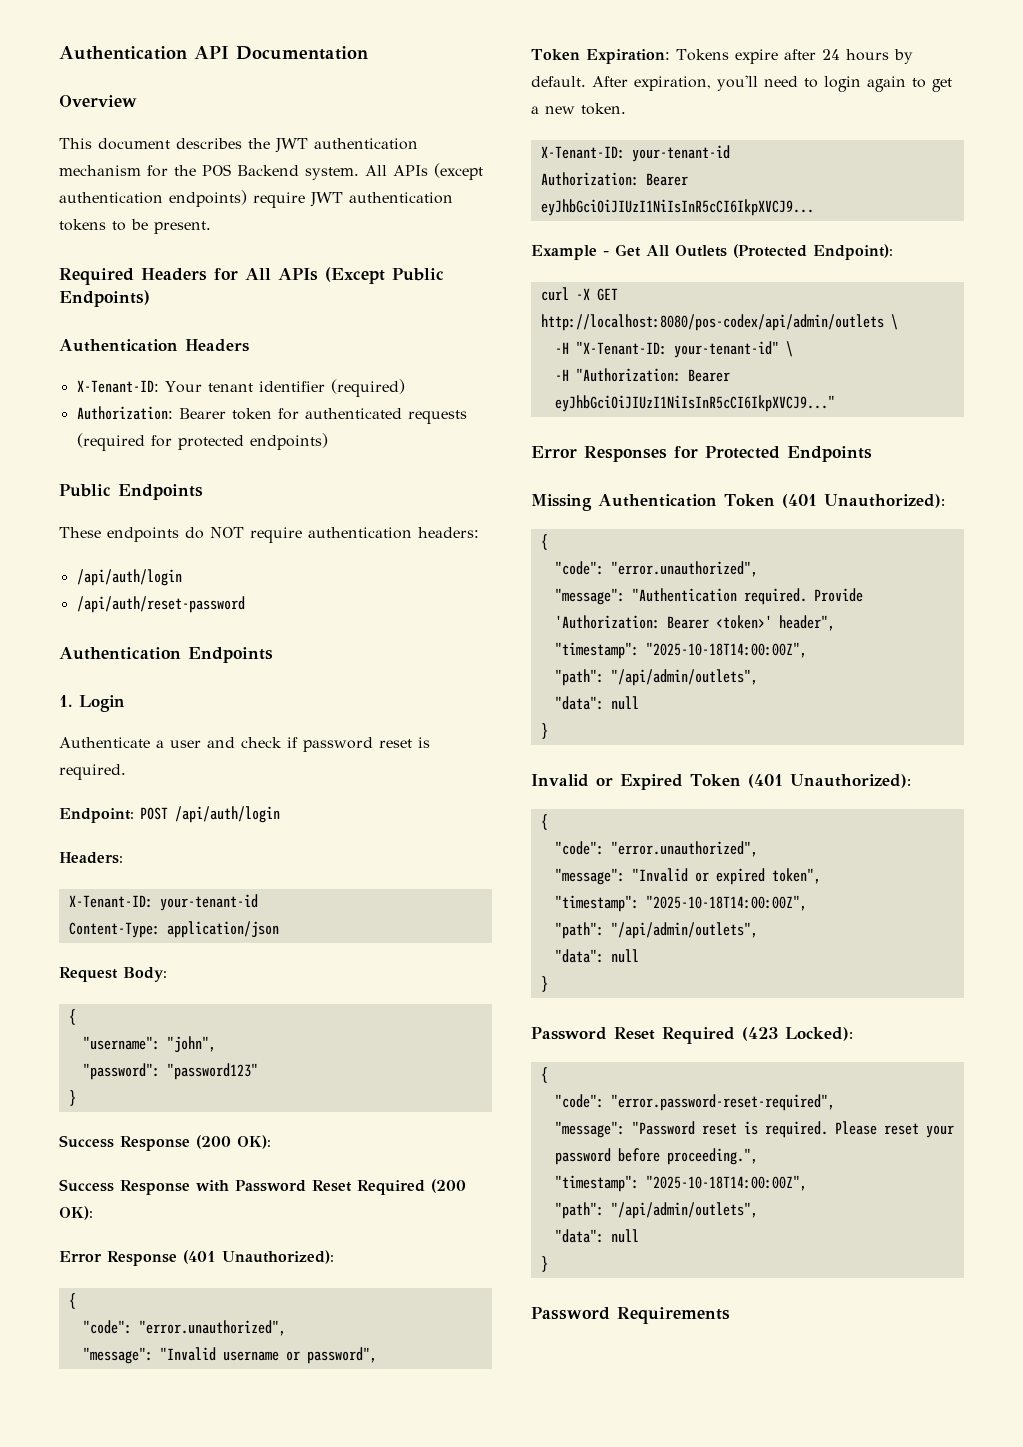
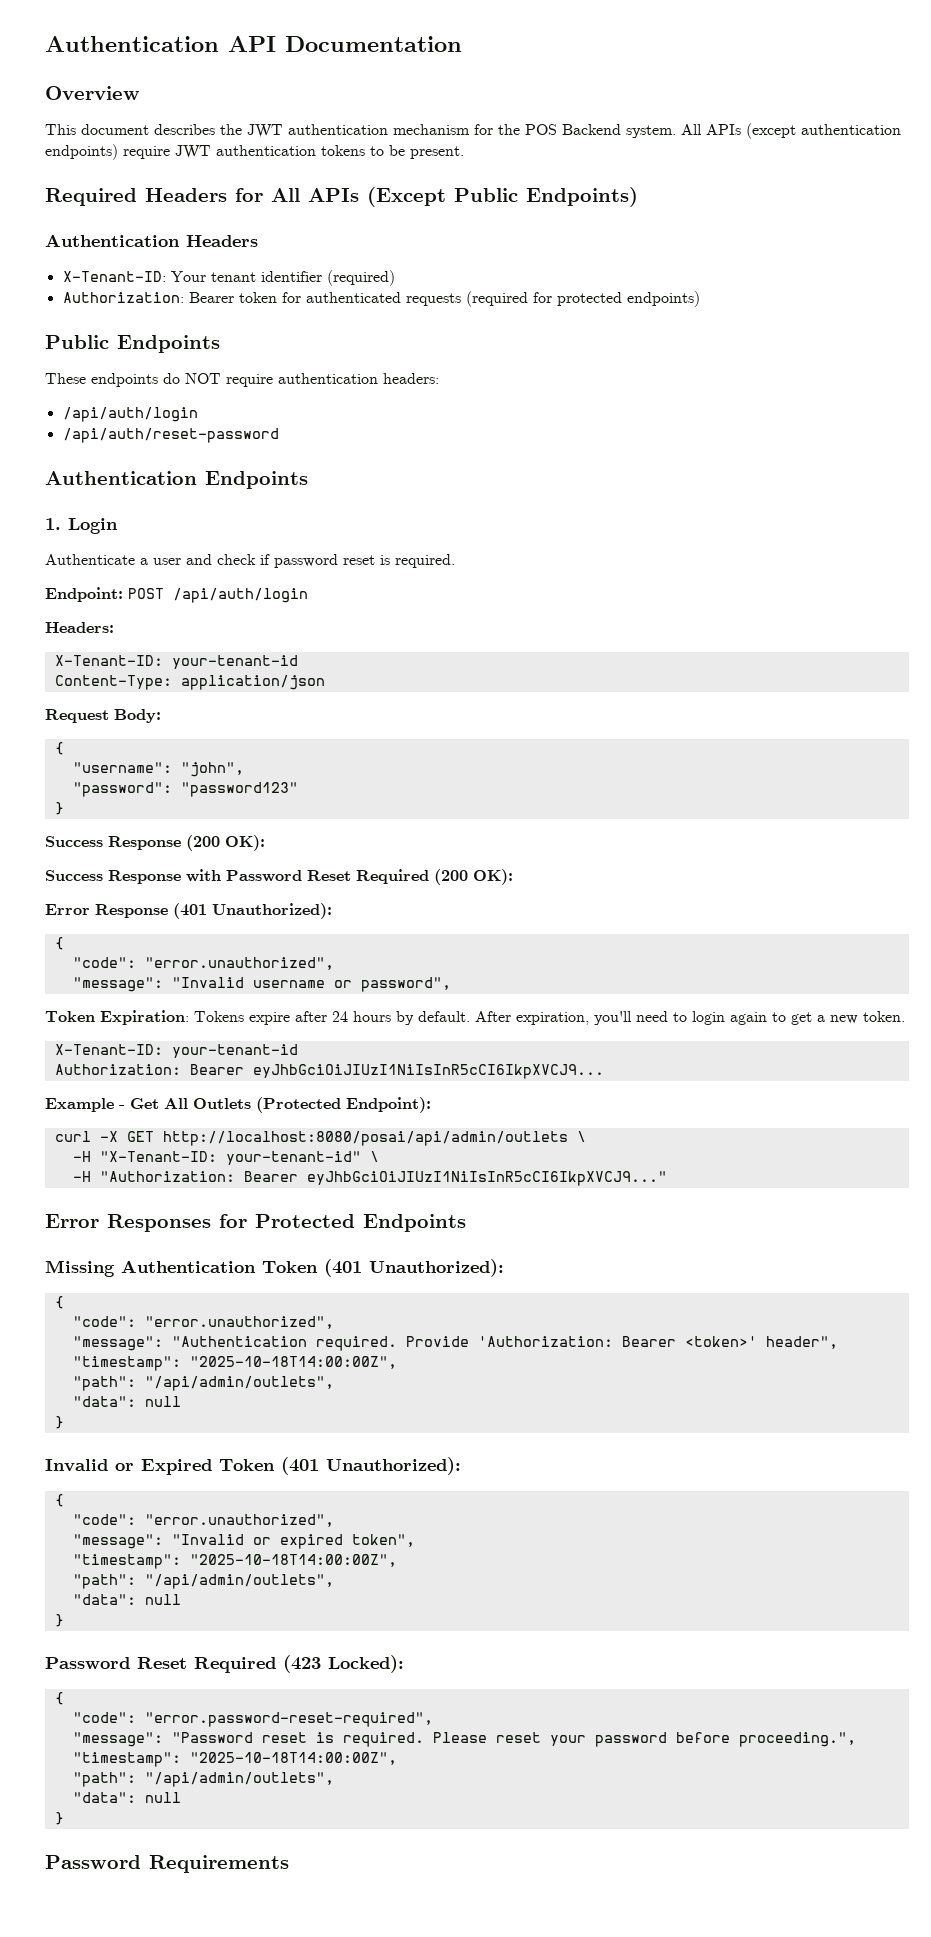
- curl -X GET http://localhost:8080/pos-codex/api/admin/outlets \
+ curl -X GET http://localhost:8080/posai/api/admin/outlets \

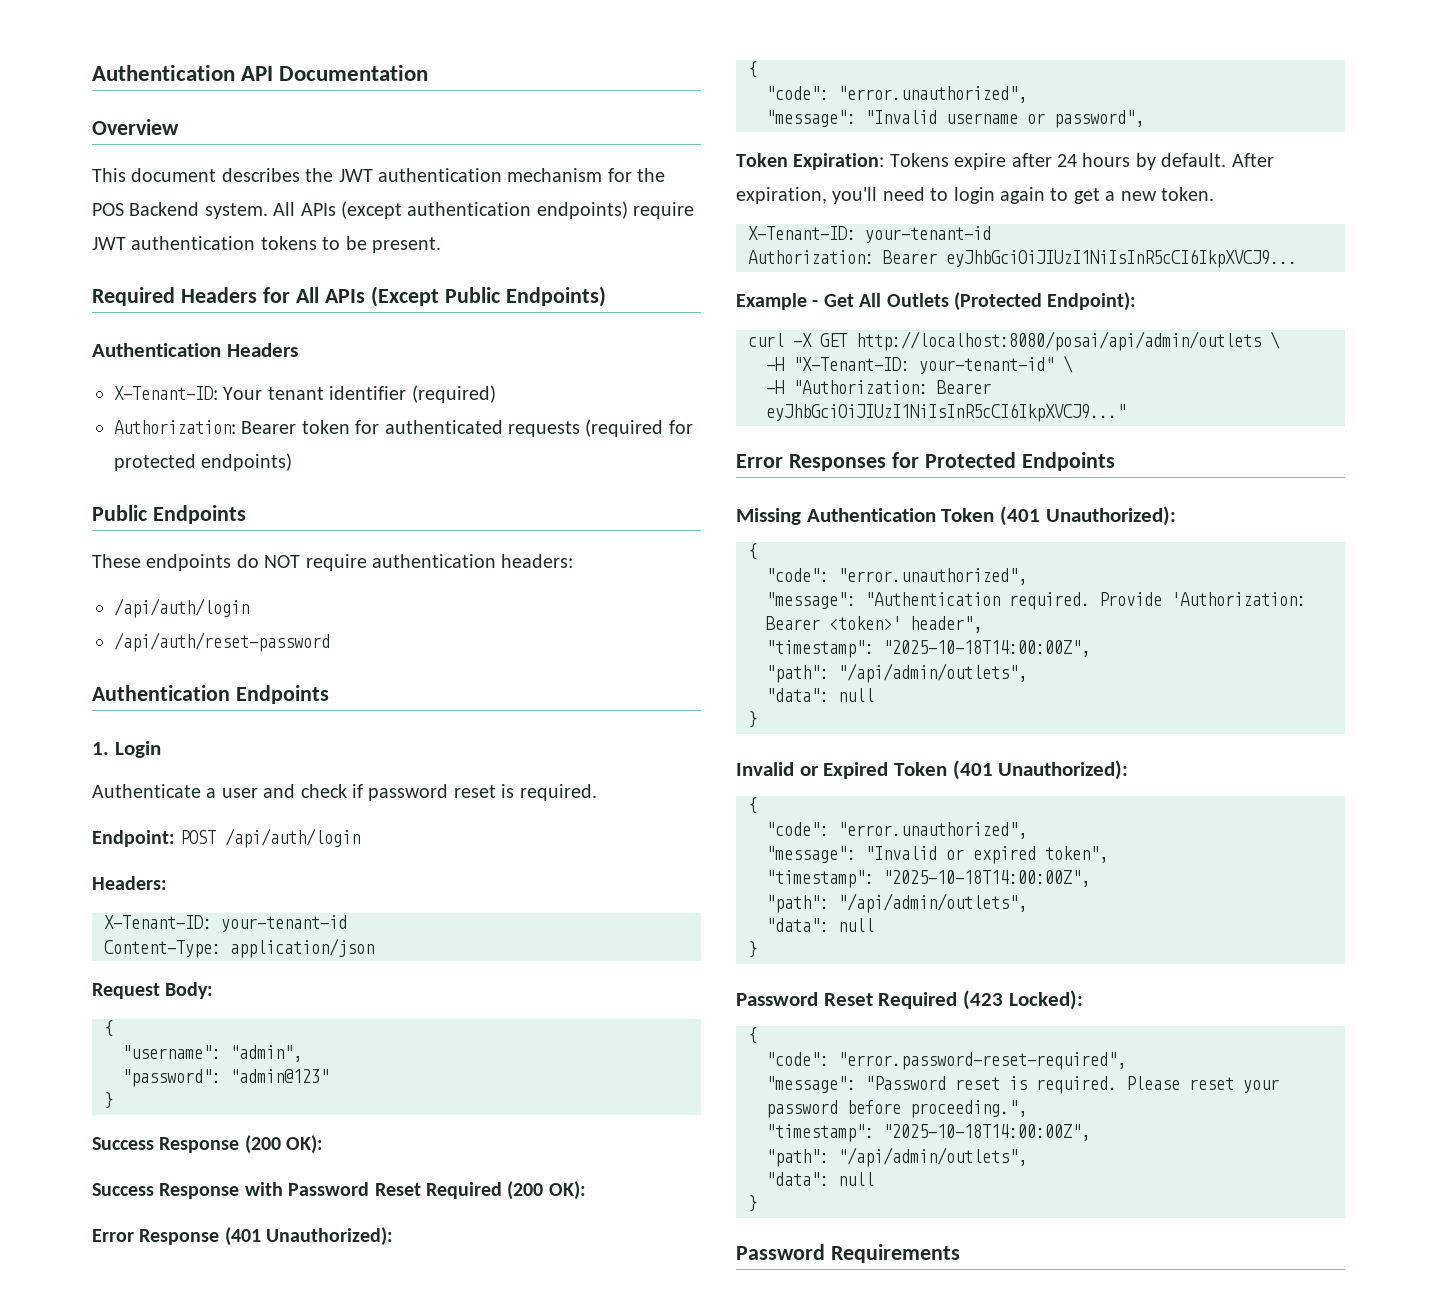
- "username": "john",
+ "username": "admin",
- "password": "password123"
+ "password": "admin@123"

